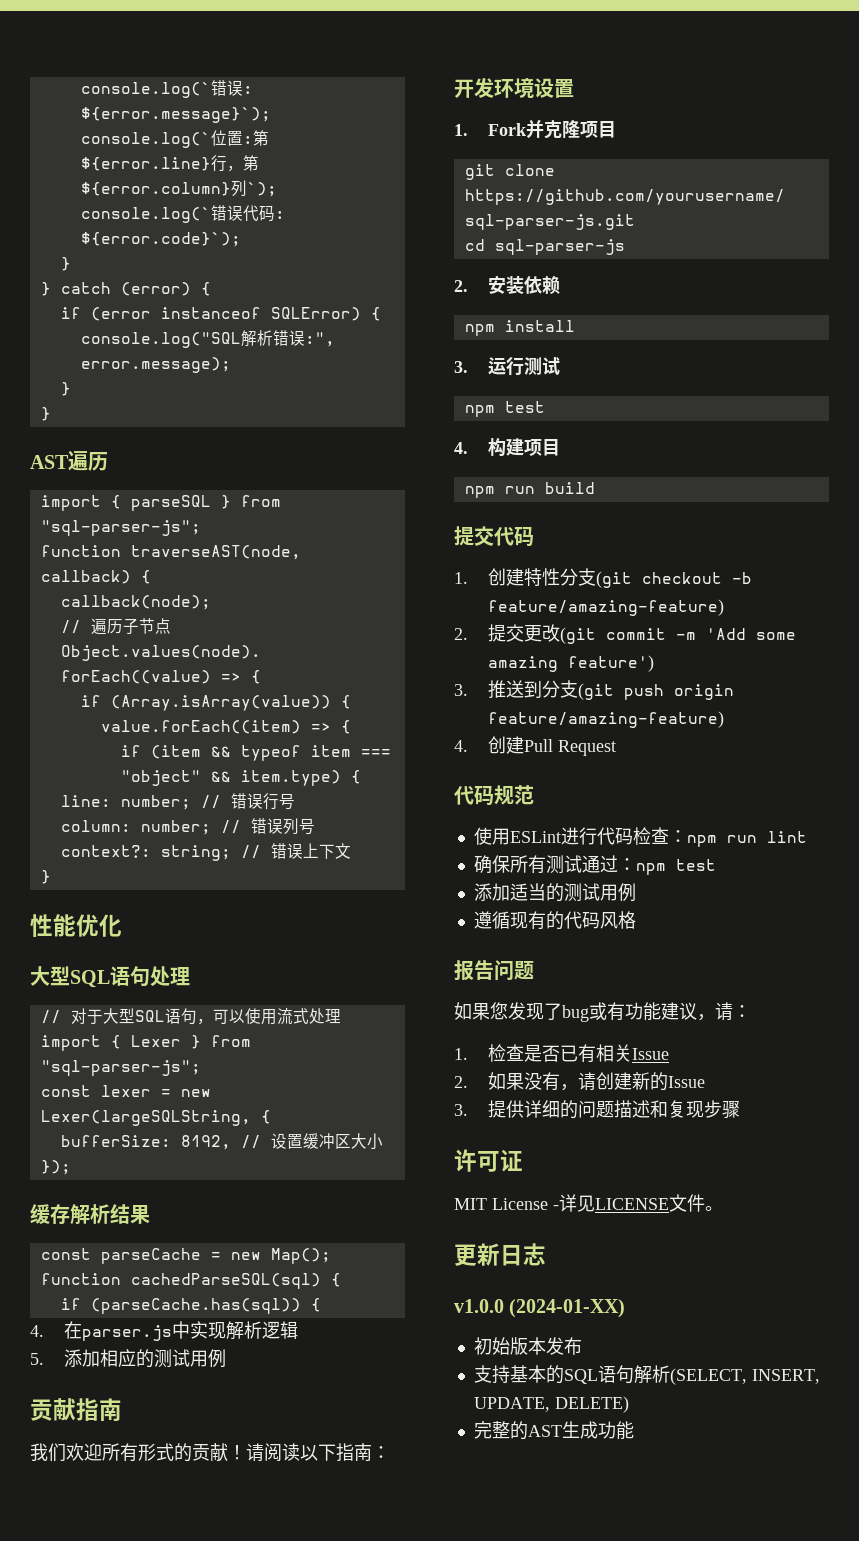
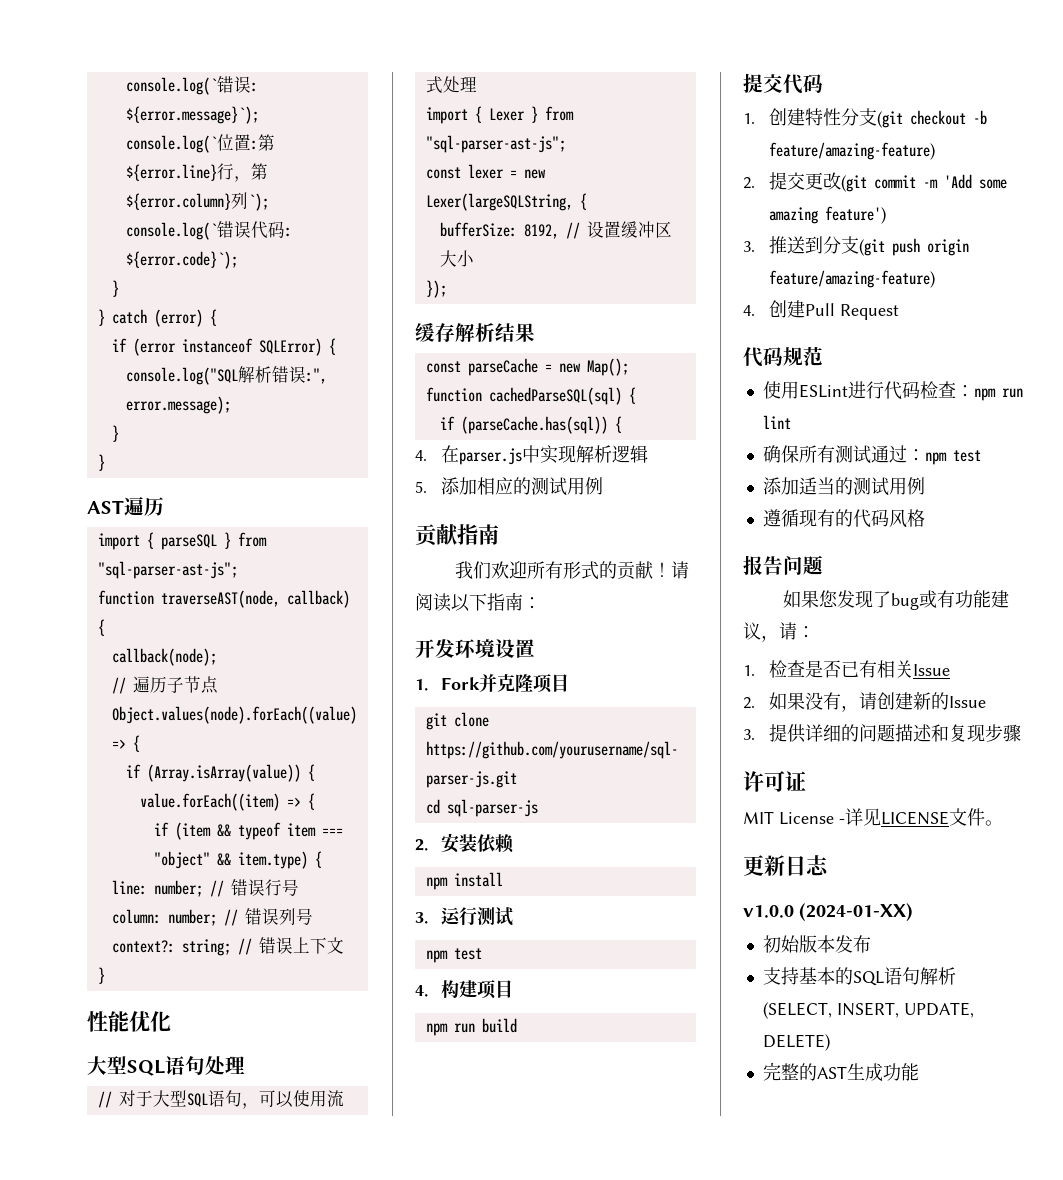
- import { parseSQL } from "sql-parser-js";
+ import { parseSQL } from "sql-parser-ast-js";
- import { Lexer } from "sql-parser-js";
+ import { Lexer } from "sql-parser-ast-js";

